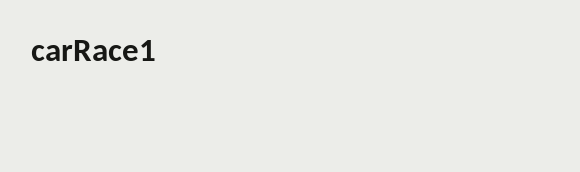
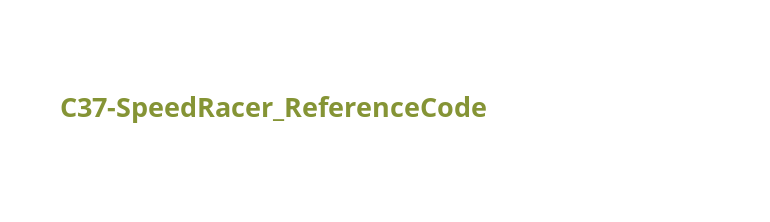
- carRace1
+ C37-SpeedRacer_ReferenceCode

